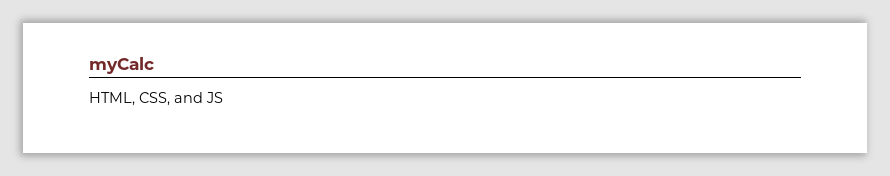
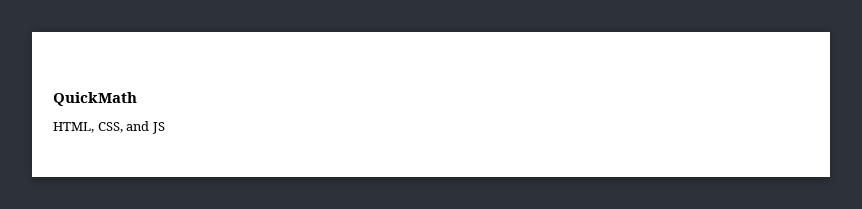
- myCalc
+ QuickMath

